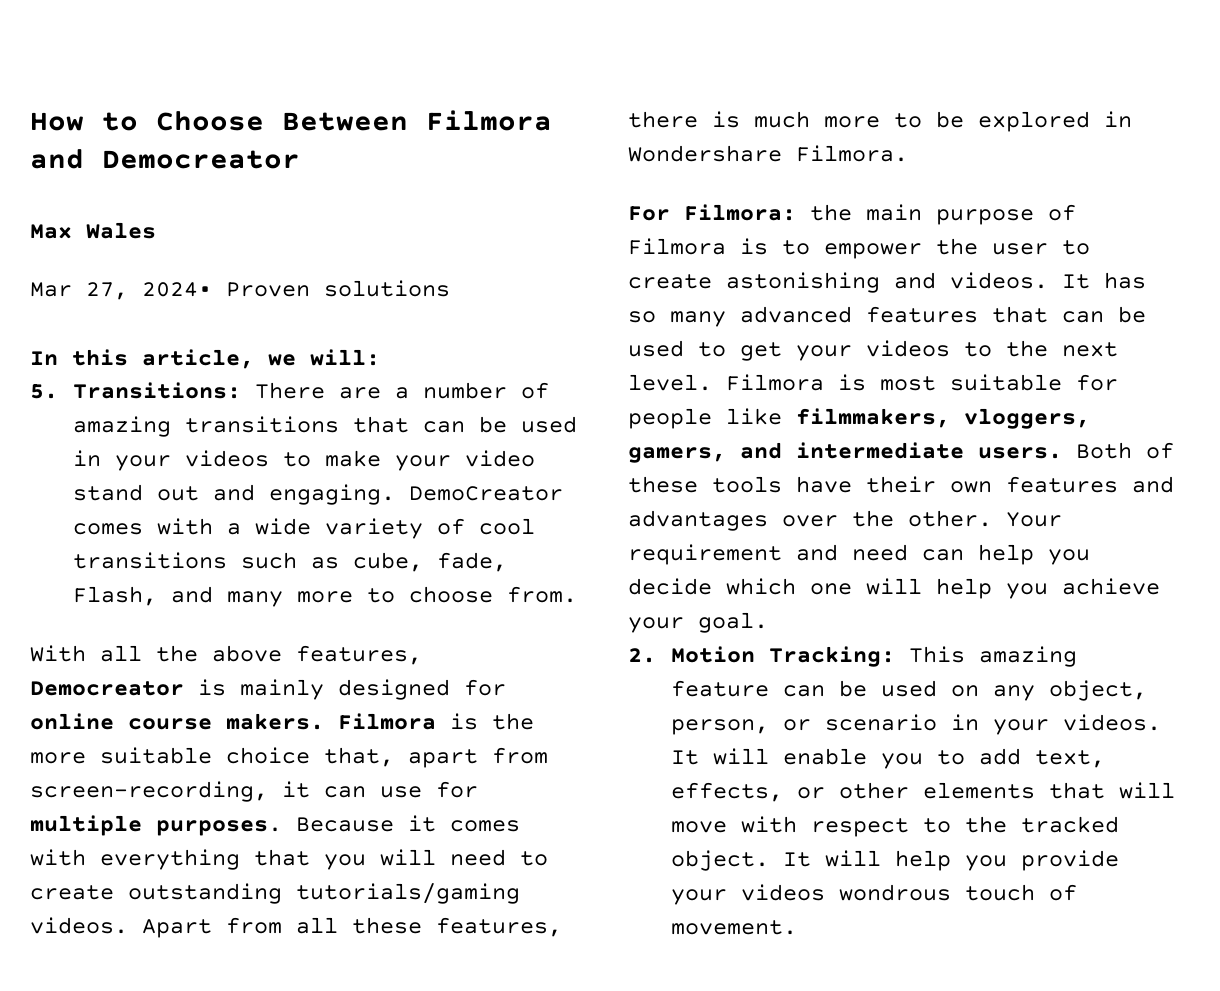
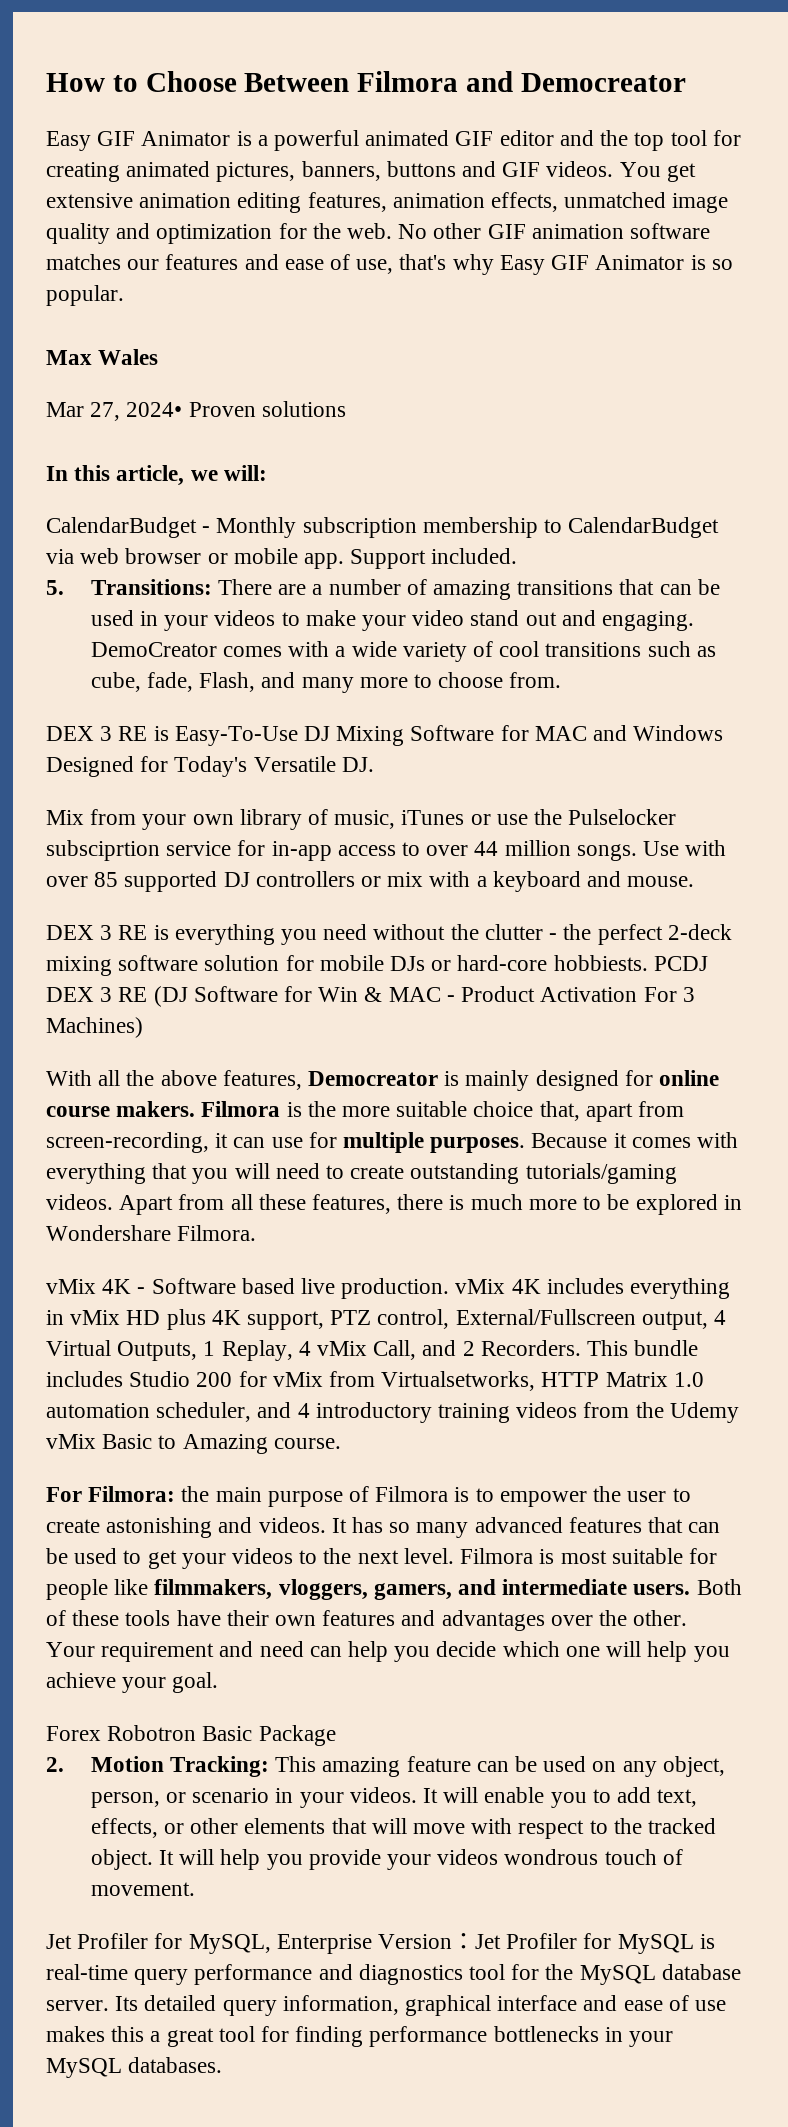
+ Easy GIF Animator is a powerful animated GIF editor and the top tool for creating animated pictures, banners, buttons and GIF videos. You get extensive animation editing features, animation effects, unmatched image quality and optimization for the web. No other GIF animation software matches our features and ease of use, that's why Easy GIF Animator is so popular.
+ CalendarBudget - Monthly subscription membership to CalendarBudget via web browser or mobile app. Support included.
+ DEX 3 RE is Easy-To-Use DJ Mixing Software for MAC and Windows Designed for Today's Versatile DJ.
+ Mix from your own library of music, iTunes or use the Pulselocker subsciprtion service for in-app access to over 44 million songs. Use with over 85 supported DJ controllers or mix with a keyboard and mouse.
+ DEX 3 RE is everything you need without the clutter - the perfect 2-deck mixing software solution for mobile DJs or hard-core hobbiests. PCDJ DEX 3 RE (DJ Software for Win & MAC - Product Activation For 3 Machines)
+ vMix 4K - Software based live production. vMix 4K includes everything in vMix HD plus 4K support, PTZ control, External/Fullscreen output, 4 Virtual Outputs, 1 Replay, 4 vMix Call, and 2 Recorders. This bundle includes Studio 200 for vMix from Virtualsetworks, HTTP Matrix 1.0 automation scheduler, and 4 introductory training videos from the Udemy vMix Basic to Amazing course.
+ Forex Robotron Basic Package
+ Jet Profiler for MySQL, Enterprise Version：Jet Profiler for MySQL is real-time query performance and diagnostics tool for the MySQL database server. Its detailed query information, graphical interface and ease of use makes this a great tool for finding performance bottlenecks in your MySQL databases.

